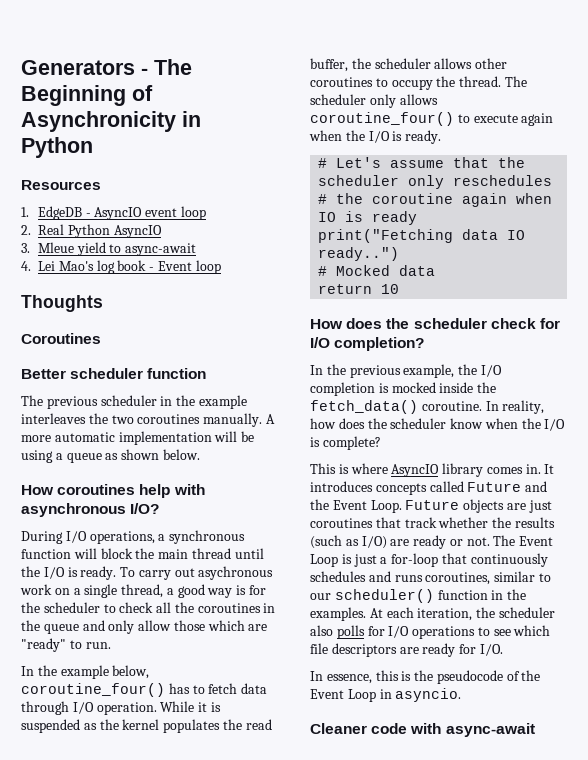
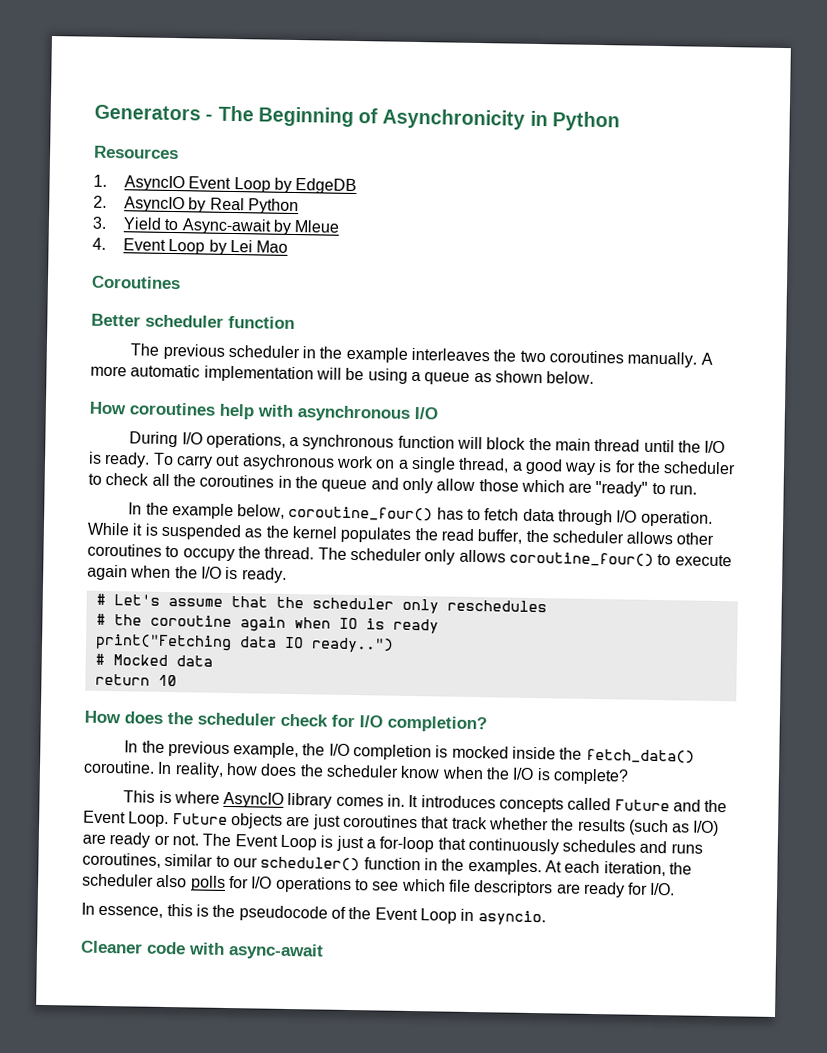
- 1. EdgeDB - AsyncIO event loop
+ 1. AsyncIO Event Loop by EdgeDB
- 2. Real Python AsyncIO
+ 2. AsyncIO by Real Python
- 3. Mleue yield to async-await
- 4. Lei Mao's log book - Event loop
- Thoughts
+ 3. Yield to Async-await by Mleue
+ 4. Event Loop by Lei Mao
- How coroutines help with asynchronous I/O?
+ How coroutines help with asynchronous I/O

